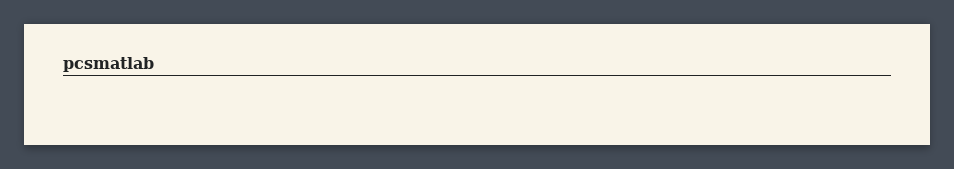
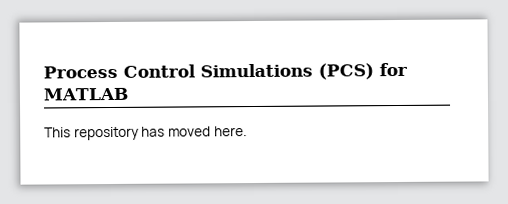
- pcsmatlab
+ Process Control Simulations (PCS) for MATLAB
+ This repository has moved here.

